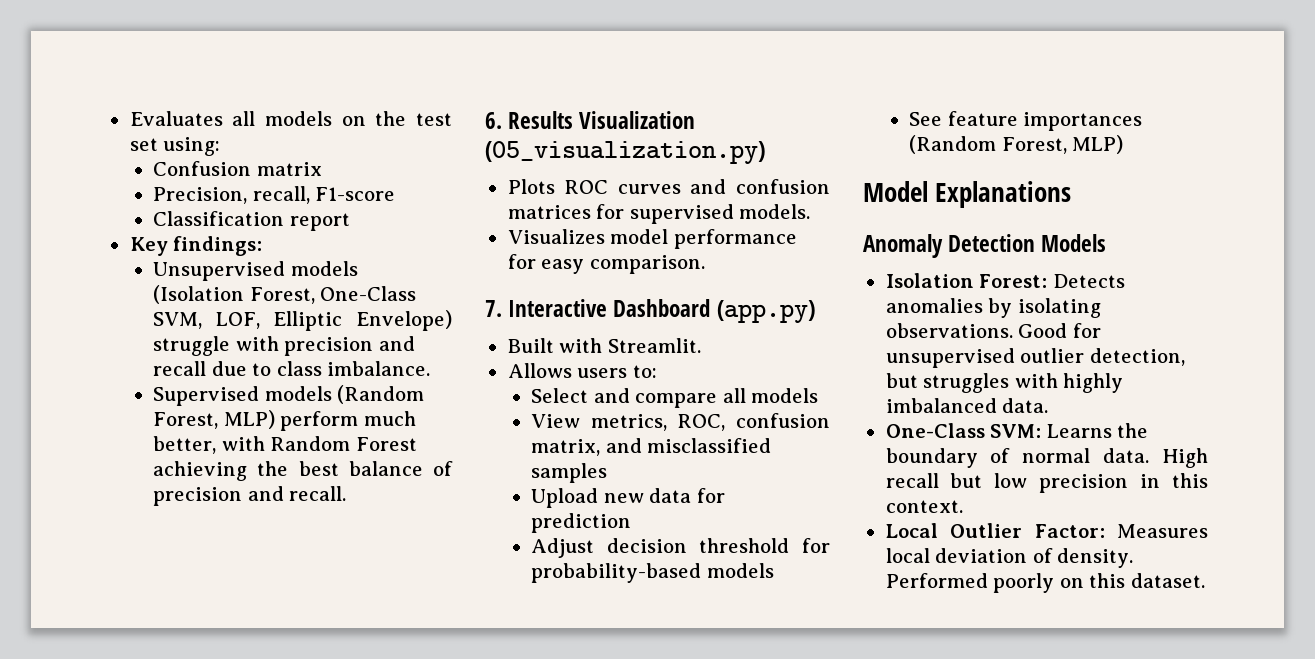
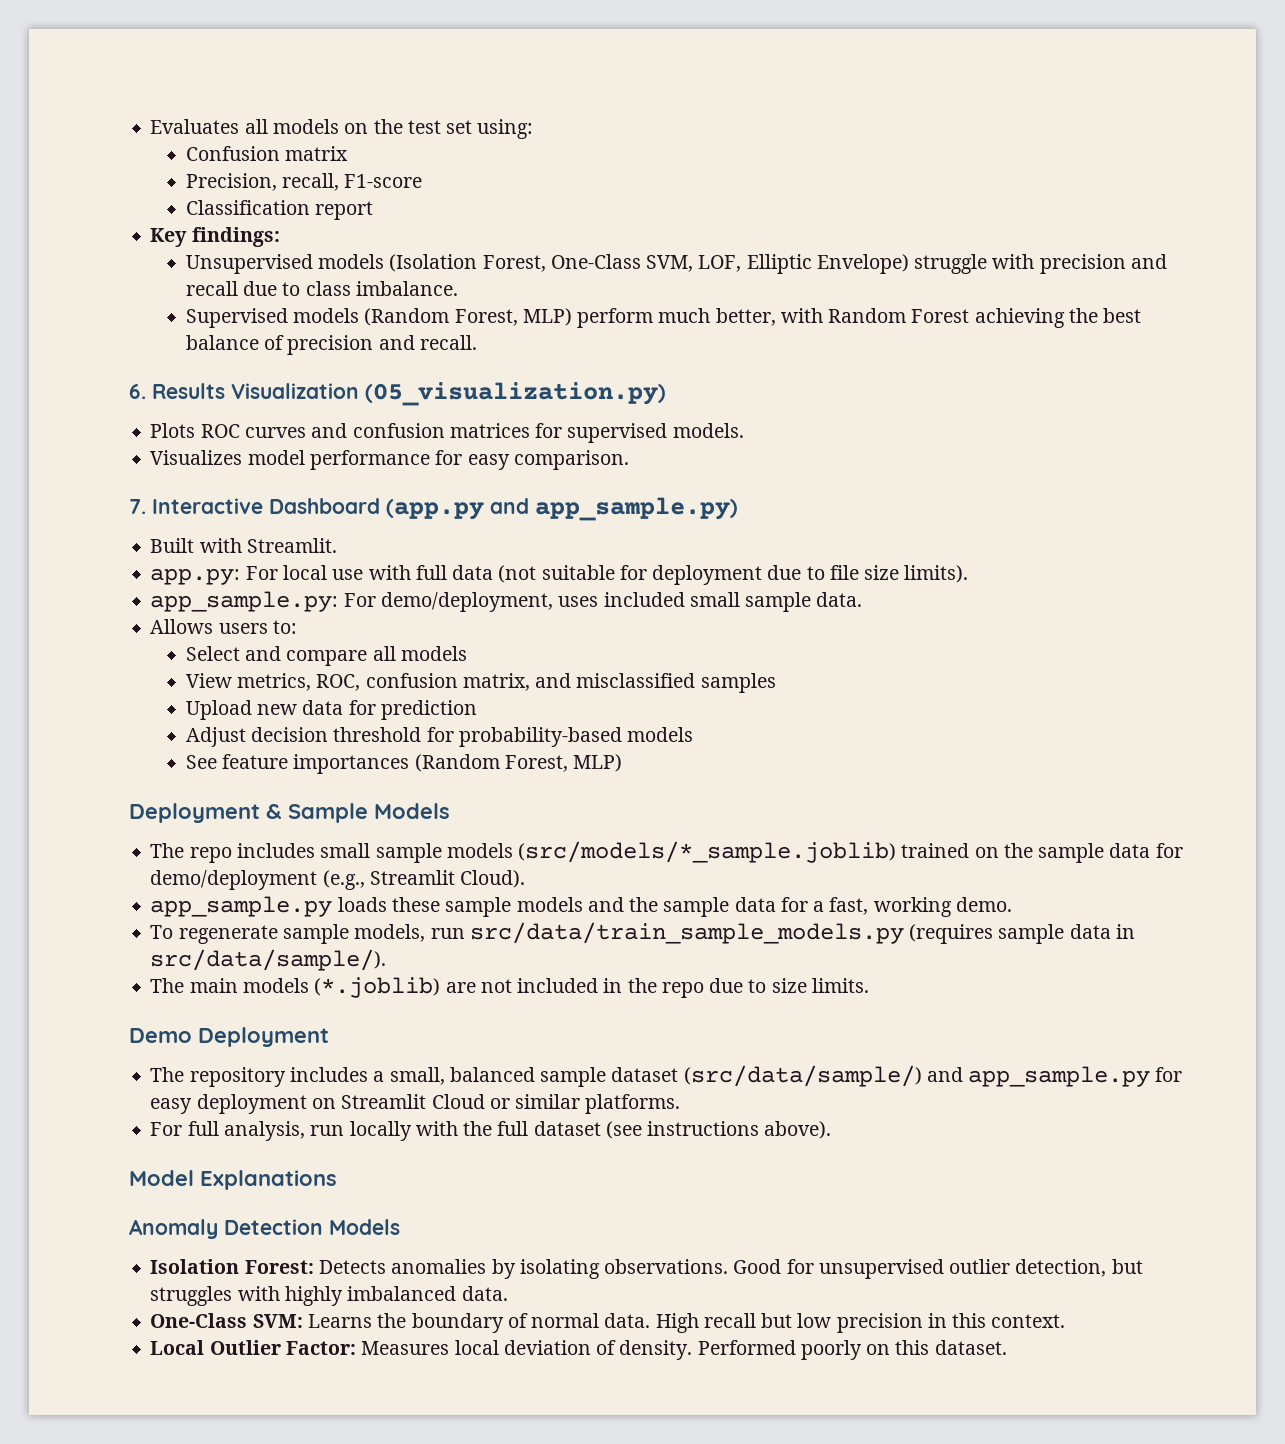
- 7. Interactive Dashboard (app.py)
+ 7. Interactive Dashboard (app.py and app_sample.py)
+ app.py: For local use with full data (not suitable for deployment due to file size limits).
+ app_sample.py: For demo/deployment, uses included small sample data.
+ Deployment & Sample Models
+ The repo includes small sample models (src/models/*_sample.joblib) trained on the sample data for demo/deployment (e.g., Streamlit Cloud).
+ app_sample.py loads these sample models and the sample data for a fast, working demo.
+ To regenerate sample models, run src/data/train_sample_models.py (requires sample data in src/data/sample/).
+ The main models (*.joblib) are not included in the repo due to size limits.
+ Demo Deployment
+ The repository includes a small, balanced sample dataset (src/data/sample/) and app_sample.py for easy deployment on Streamlit Cloud or similar platforms.
+ For full analysis, run locally with the full dataset (see instructions above).

